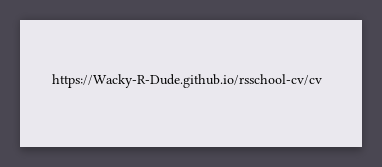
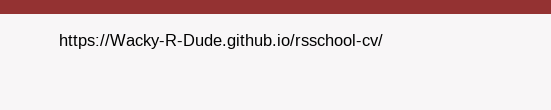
- https://Wacky-R-Dude.github.io/rsschool-cv/cv
+ https://Wacky-R-Dude.github.io/rsschool-cv/

